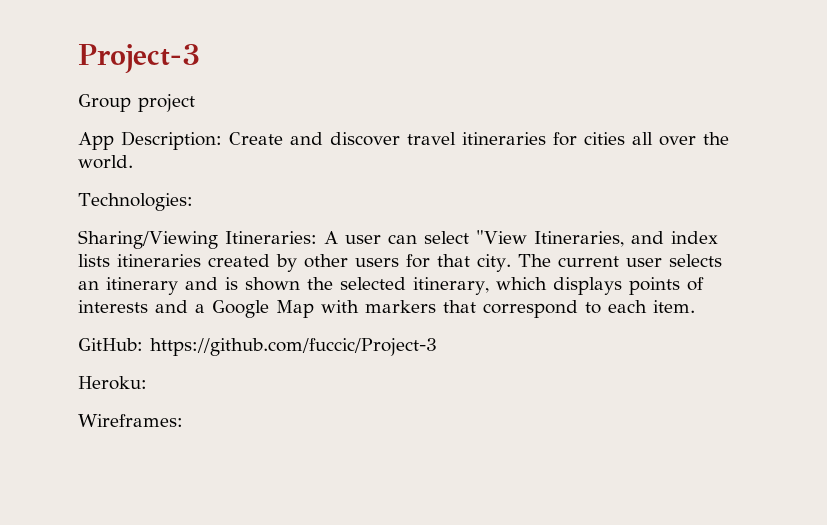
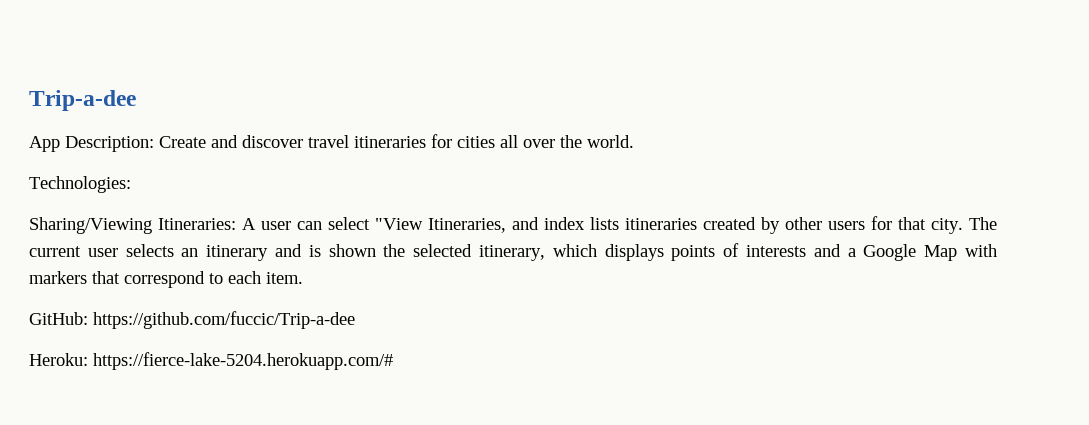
- Project-3
- Group project
+ Trip-a-dee
- GitHub: https://github.com/fuccic/Project-3
+ GitHub: https://github.com/fuccic/Trip-a-dee
- Heroku:
- Wireframes:
+ Heroku: https://fierce-lake-5204.herokuapp.com/#

